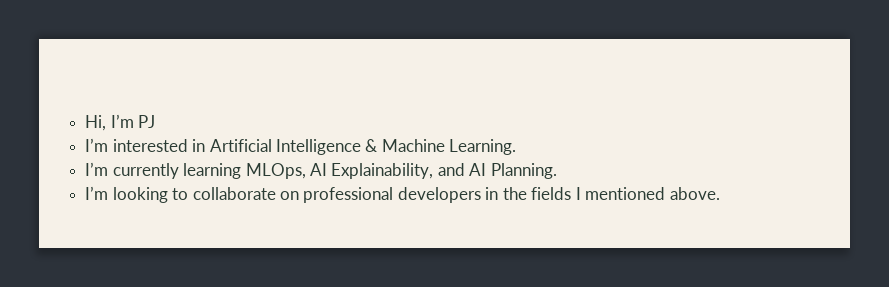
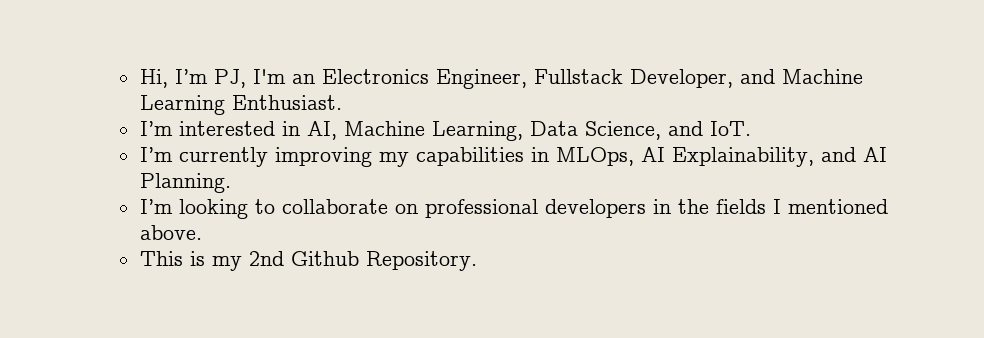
- Hi, I’m PJ
- I’m interested in Artificial Intelligence & Machine Learning.
- I’m currently learning MLOps, AI Explainability, and AI Planning.
+ Hi, I’m PJ, I'm an Electronics Engineer, Fullstack Developer, and Machine Learning Enthusiast.
+ I’m interested in AI, Machine Learning, Data Science, and IoT.
+ I’m currently improving my capabilities in MLOps, AI Explainability, and AI Planning.
+ This is my 2nd Github Repository.

